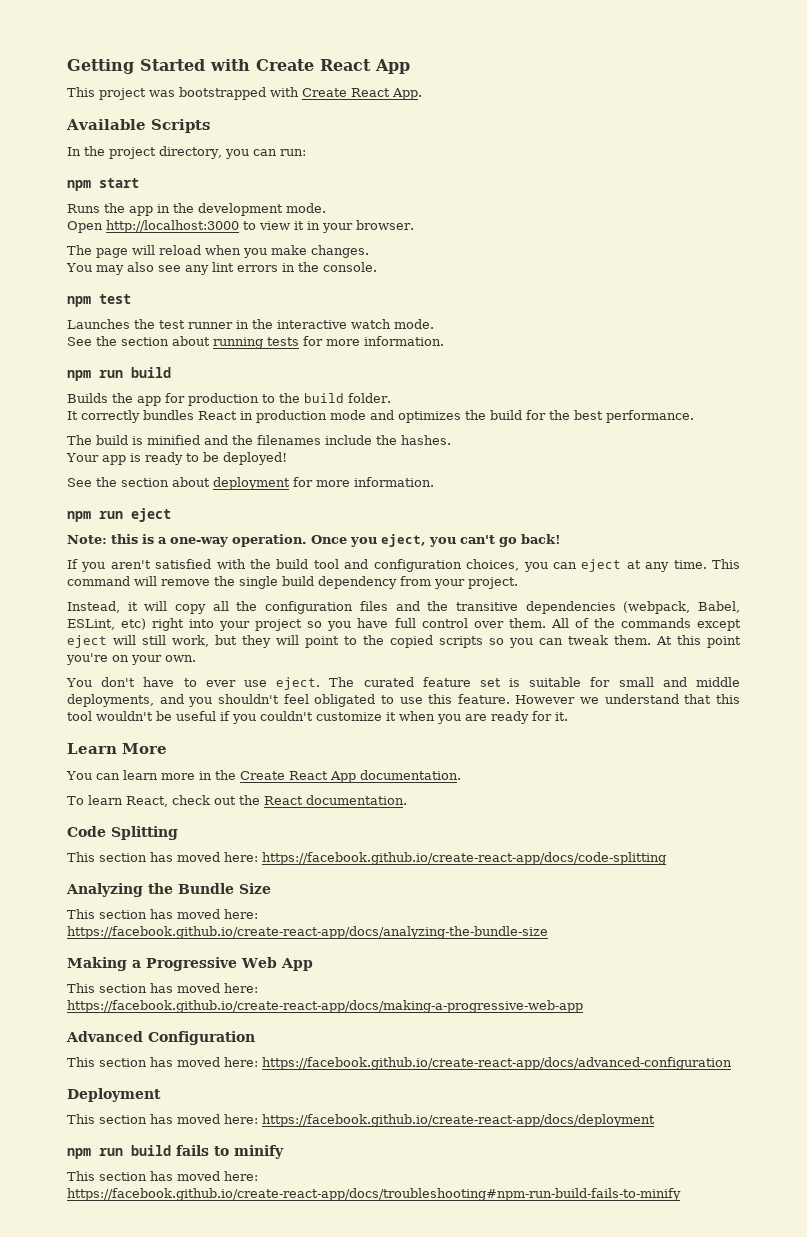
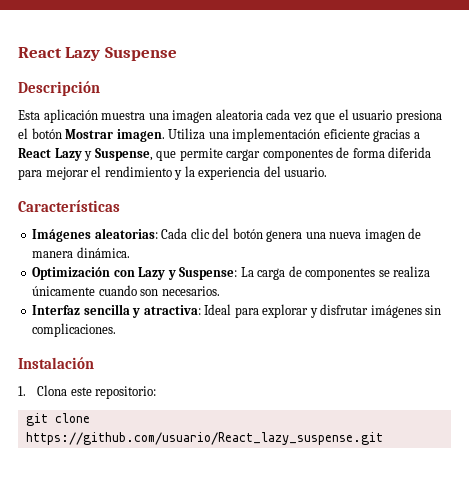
- Getting Started with Create React App
- This project was bootstrapped with Create React App.
- Available Scripts
- In the project directory, you can run:
- npm start
- Runs the app in the development mode.
- Open http://localhost:3000 to view it in your browser.
- The page will reload when you make changes.
- You may also see any lint errors in the console.
- npm test
- Launches the test runner in the interactive watch mode.
- See the section about running tests for more information.
- npm run build
- Builds the app for production to the build folder.
- It correctly bundles React in production mode and optimizes the build for the best performance.
- The build is minified and the filenames include the hashes.
- Your app is ready to be deployed!
- See the section about deployment for more information.
- npm run eject
- Note: this is a one-way operation. Once you eject, you can't go back!
- If you aren't satisfied with the build tool and configuration choices, you can eject at any time. This command will remove the single build dependency from your project.
- Instead, it will copy all the configuration files and the transitive dependencies (webpack, Babel, ESLint, etc) right into your project so you have full control over them. All of the commands except eject will still work, but they will point to the copied scripts so you can tweak them. At this point you're on your own.
- You don't have to ever use eject. The curated feature set is suitable for small and middle deployments, and you shouldn't feel obligated to use this feature. However we understand that this tool wouldn't be useful if you couldn't customize it when you are ready for it.
- Learn More
- You can learn more in the Create React App documentation.
- To learn React, check out the React documentation.
- Code Splitting
- This section has moved here: https://facebook.github.io/create-react-app/docs/code-splitting
- Analyzing the Bundle Size
- This section has moved here: https://facebook.github.io/create-react-app/docs/analyzing-the-bundle-size
- Making a Progressive Web App
- This section has moved here: https://facebook.github.io/create-react-app/docs/making-a-progressive-web-app
- Advanced Configuration
- This section has moved here: https://facebook.github.io/create-react-app/docs/advanced-configuration
- Deployment
- This section has moved here: https://facebook.github.io/create-react-app/docs/deployment
- npm run build fails to minify
- This section has moved here: https://facebook.github.io/create-react-app/docs/troubleshooting#npm-run-build-fails-to-minify
+ React Lazy Suspense
+ Descripción
+ Esta aplicación muestra una imagen aleatoria cada vez que el usuario presiona el botón Mostrar imagen. Utiliza una implementación eficiente gracias a React Lazy y Suspense, que permite cargar componentes de forma diferida para mejorar el rendimiento y la experiencia del usuario.
+ Características
+ Imágenes aleatorias: Cada clic del botón genera una nueva imagen de manera dinámica.
+ Optimización con Lazy y Suspense: La carga de componentes se realiza únicamente cuando son necesarios.
+ Interfaz sencilla y atractiva: Ideal para explorar y disfrutar imágenes sin complicaciones.
+ Instalación
+ 1. Clona este repositorio:
+ git clone https://github.com/usuario/React_lazy_suspense.git

